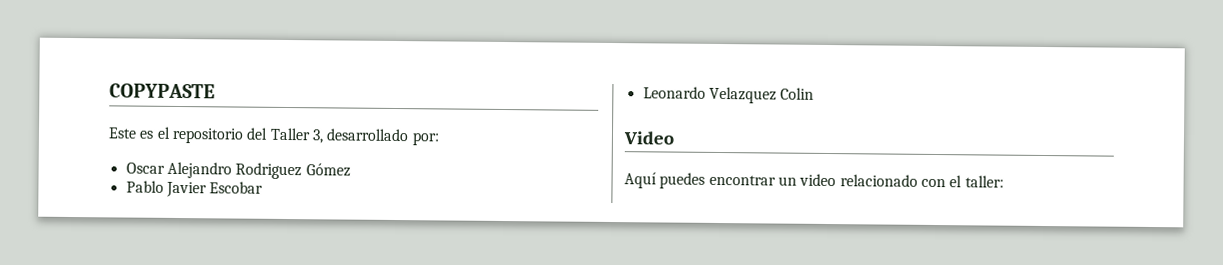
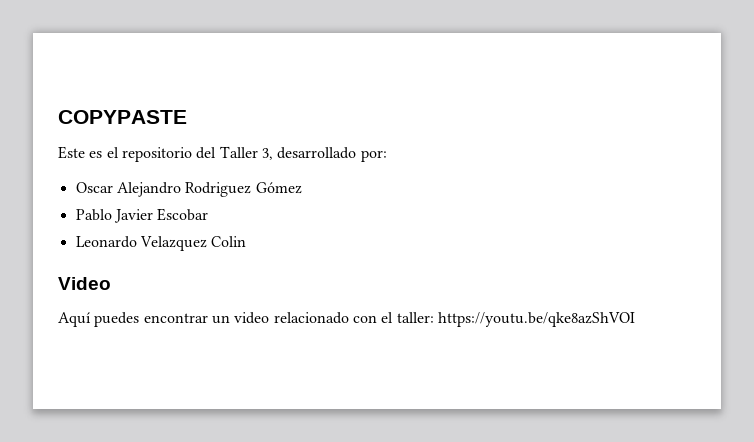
- Aquí puedes encontrar un video relacionado con el taller:
+ Aquí puedes encontrar un video relacionado con el taller: https://youtu.be/qke8azShVOI

